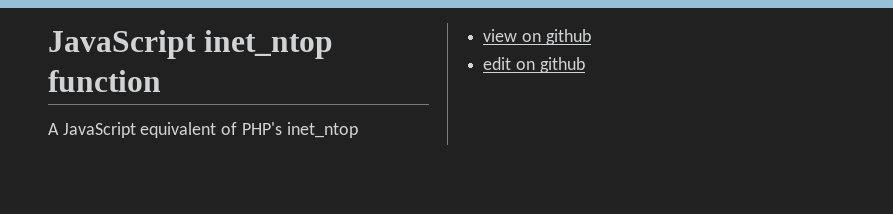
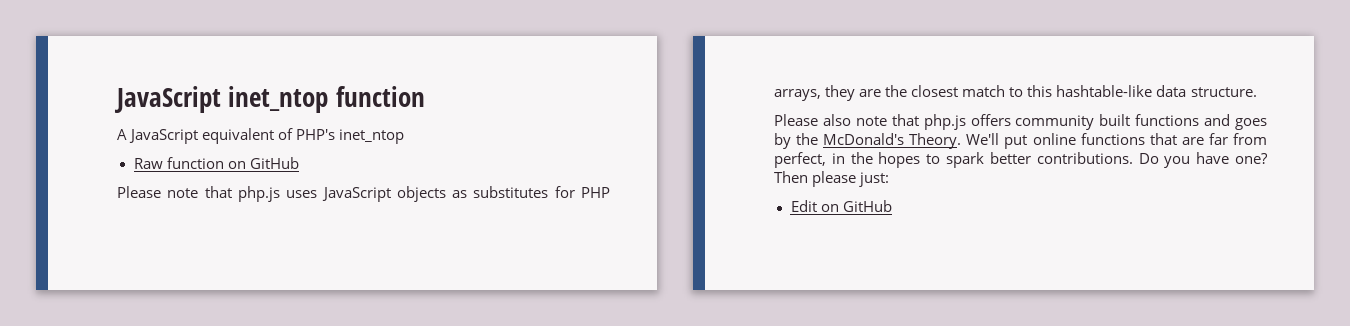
- view on github
- edit on github
+ Raw function on GitHub
+ Please note that php.js uses JavaScript objects as substitutes for PHP arrays, they are the closest match to this hashtable-like data structure.
+ Please also note that php.js offers community built functions and goes by the McDonald's Theory. We'll put online functions that are far from perfect, in the hopes to spark better contributions. Do you have one? Then please just:
+ Edit on GitHub

